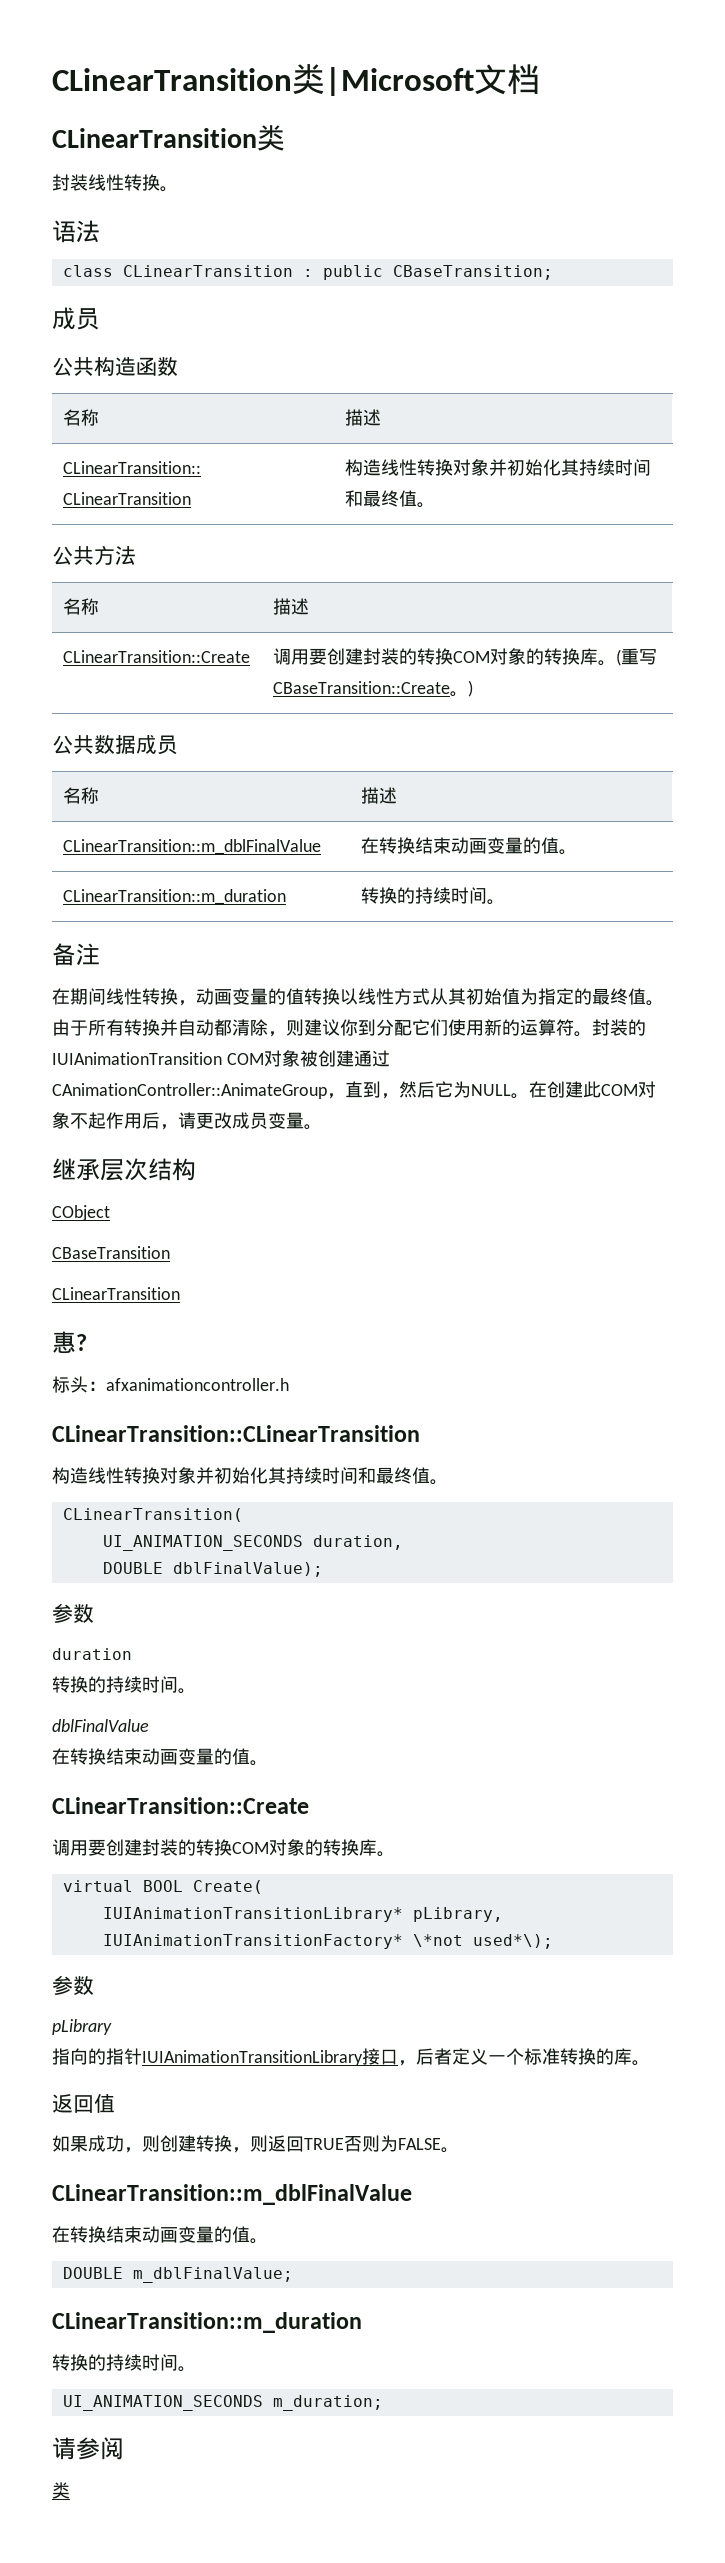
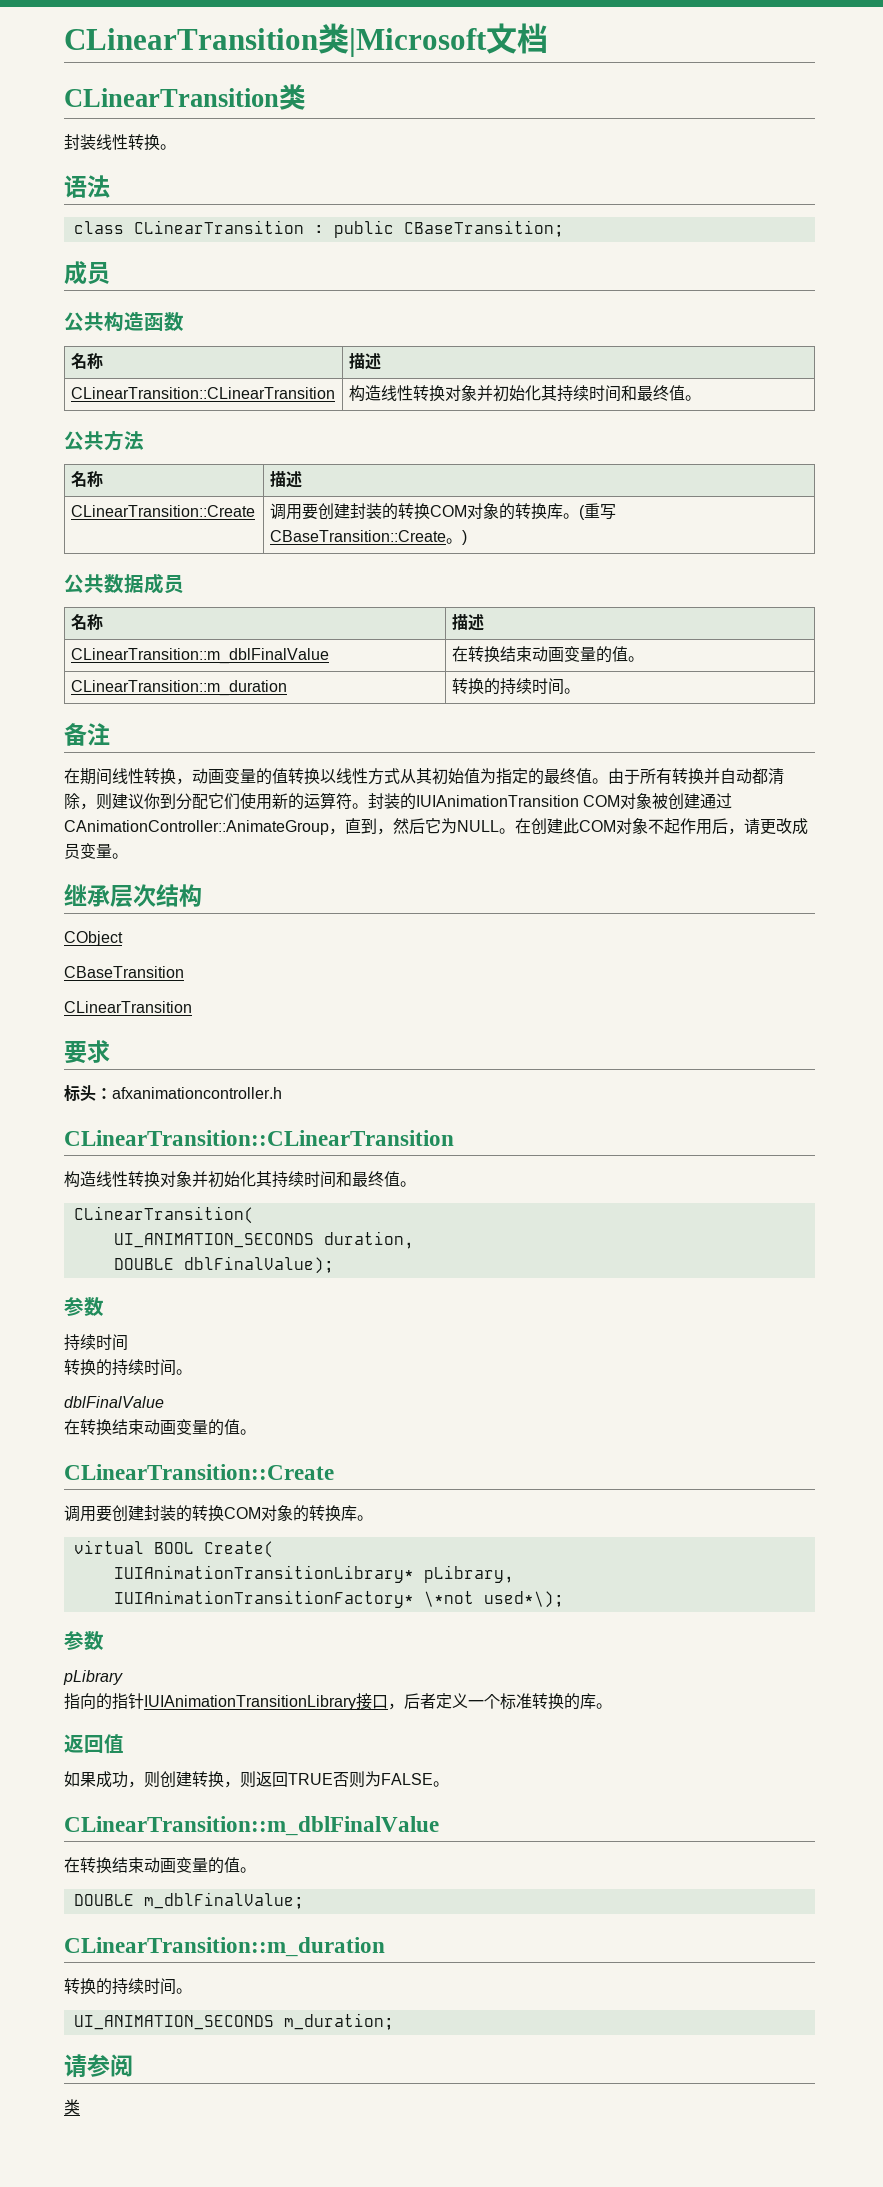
- 惠?
+ 要求
  DOUBLE dblFinalValue);
  参数
- duration
+ 持续时间

